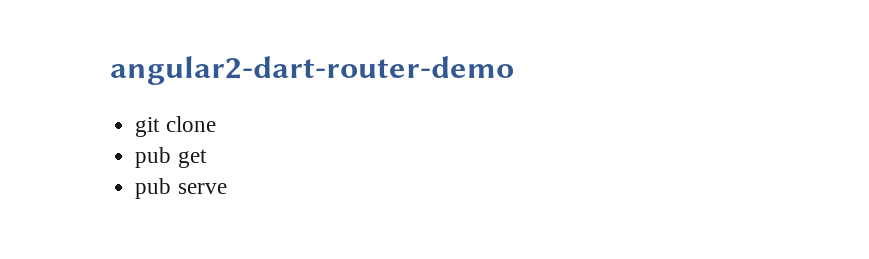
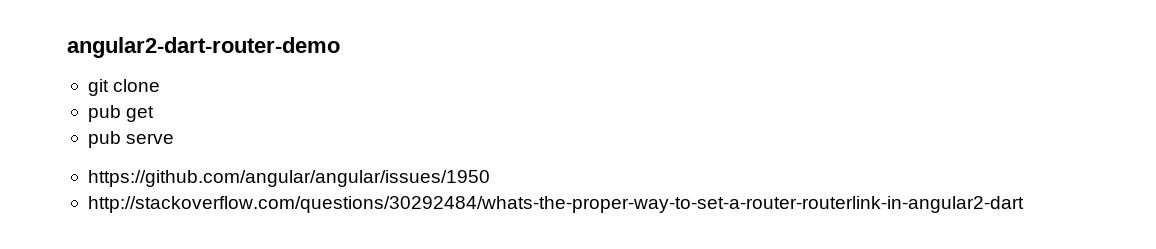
+ https://github.com/angular/angular/issues/1950
+ http://stackoverflow.com/questions/30292484/whats-the-proper-way-to-set-a-router-routerlink-in-angular2-dart

